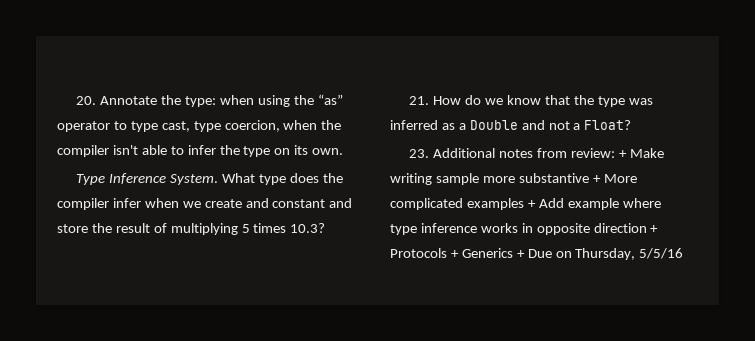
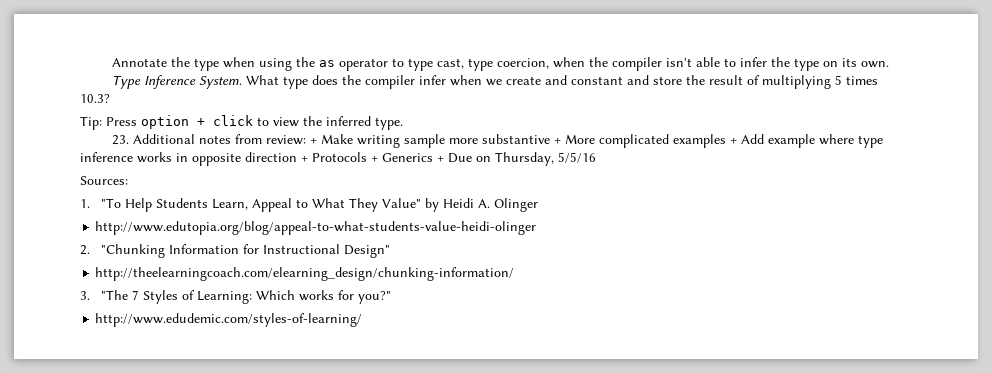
- 20. Annotate the type: when using the “as” operator to type cast, type coercion, when the compiler isn't able to infer the type on its own.
+ Annotate the type when using the as operator to type cast, type coercion, when the compiler isn't able to infer the type on its own.
- 21. How do we know that the type was inferred as a Double and not a Float?
+ Tip: Press option + click to view the inferred type.
+ Sources:
+ 1. "To Help Students Learn, Appeal to What They Value" by Heidi A. Olinger
+ http://www.edutopia.org/blog/appeal-to-what-students-value-heidi-olinger
+ 2. "Chunking Information for Instructional Design"
+ http://theelearningcoach.com/elearning_design/chunking-information/
+ 3. "The 7 Styles of Learning: Which works for you?"
+ http://www.edudemic.com/styles-of-learning/

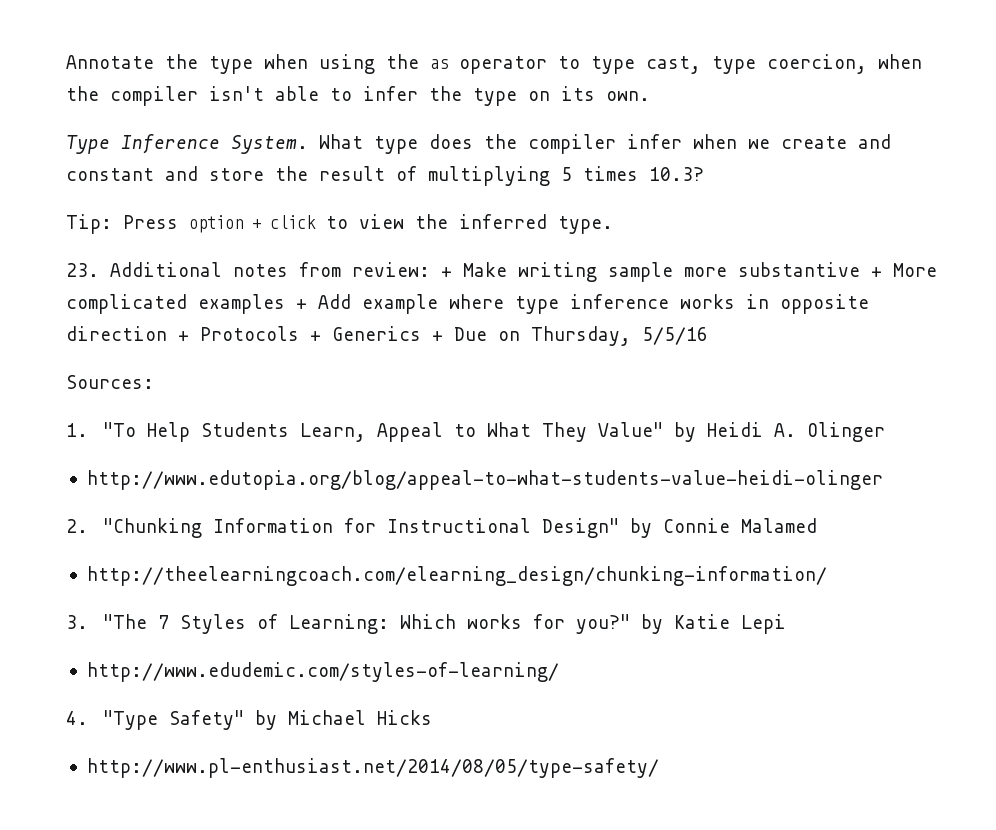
- 2. "Chunking Information for Instructional Design"
+ 2. "Chunking Information for Instructional Design" by Connie Malamed
- 3. "The 7 Styles of Learning: Which works for you?"
+ 3. "The 7 Styles of Learning: Which works for you?" by Katie Lepi
  http://www.edudemic.com/styles-of-learning/
+ 4. "Type Safety" by Michael Hicks
+ http://www.pl-enthusiast.net/2014/08/05/type-safety/

